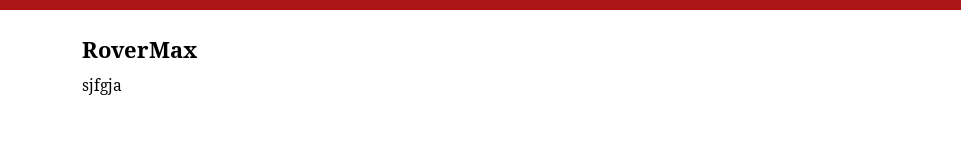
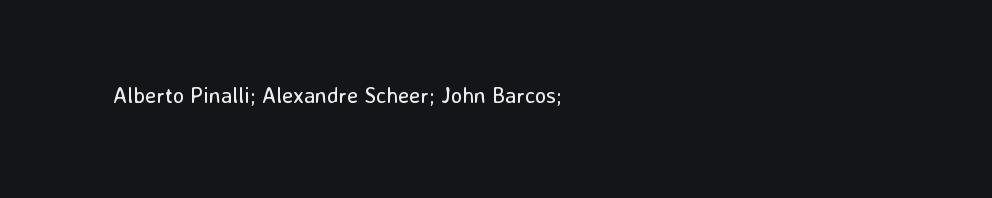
- RoverMax
- sjfgja
+ Alberto Pinalli; Alexandre Scheer; John Barcos;

